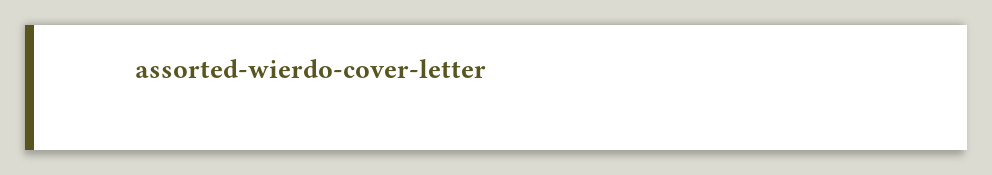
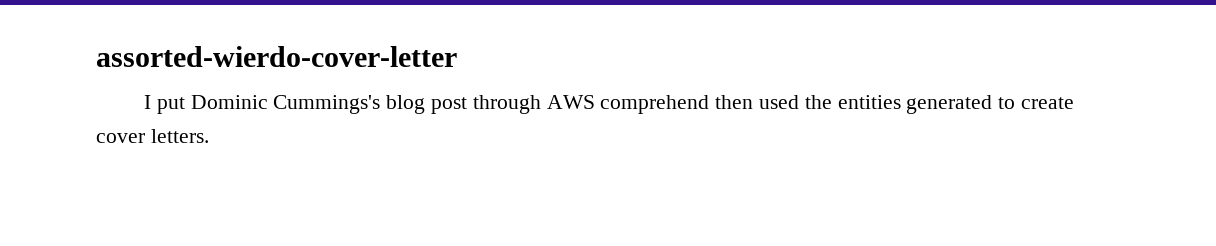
+ I put Dominic Cummings's blog post through AWS comprehend then used the entities generated to create cover letters.

